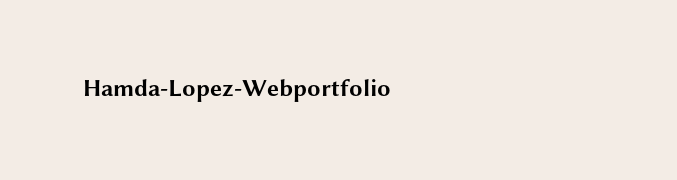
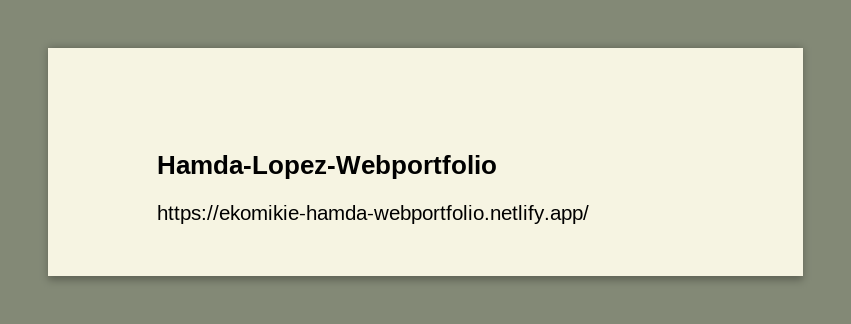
+ https://ekomikie-hamda-webportfolio.netlify.app/

